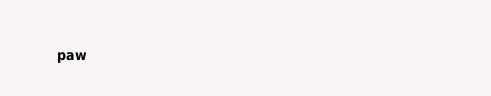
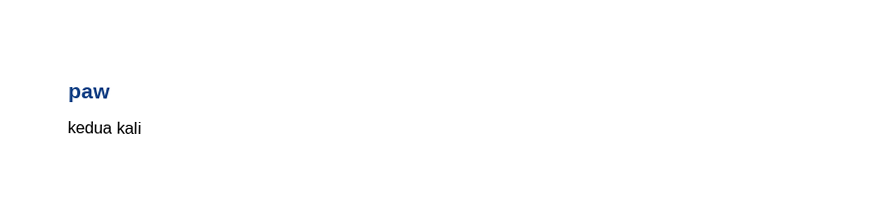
+ kedua kali

